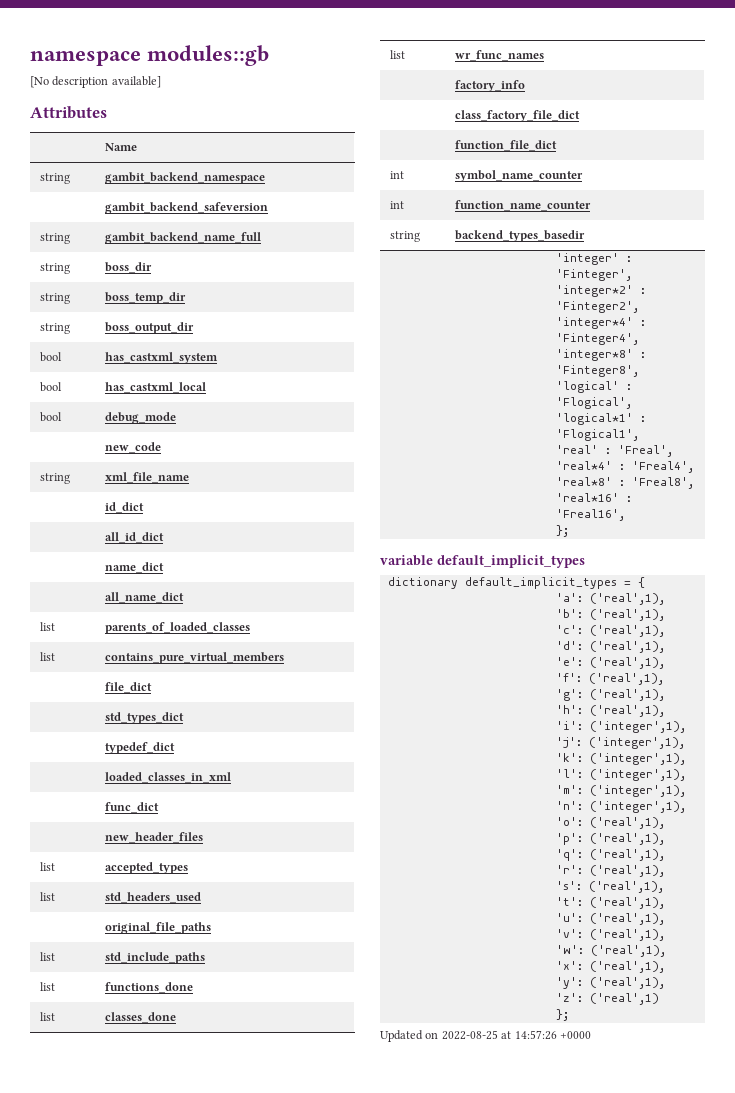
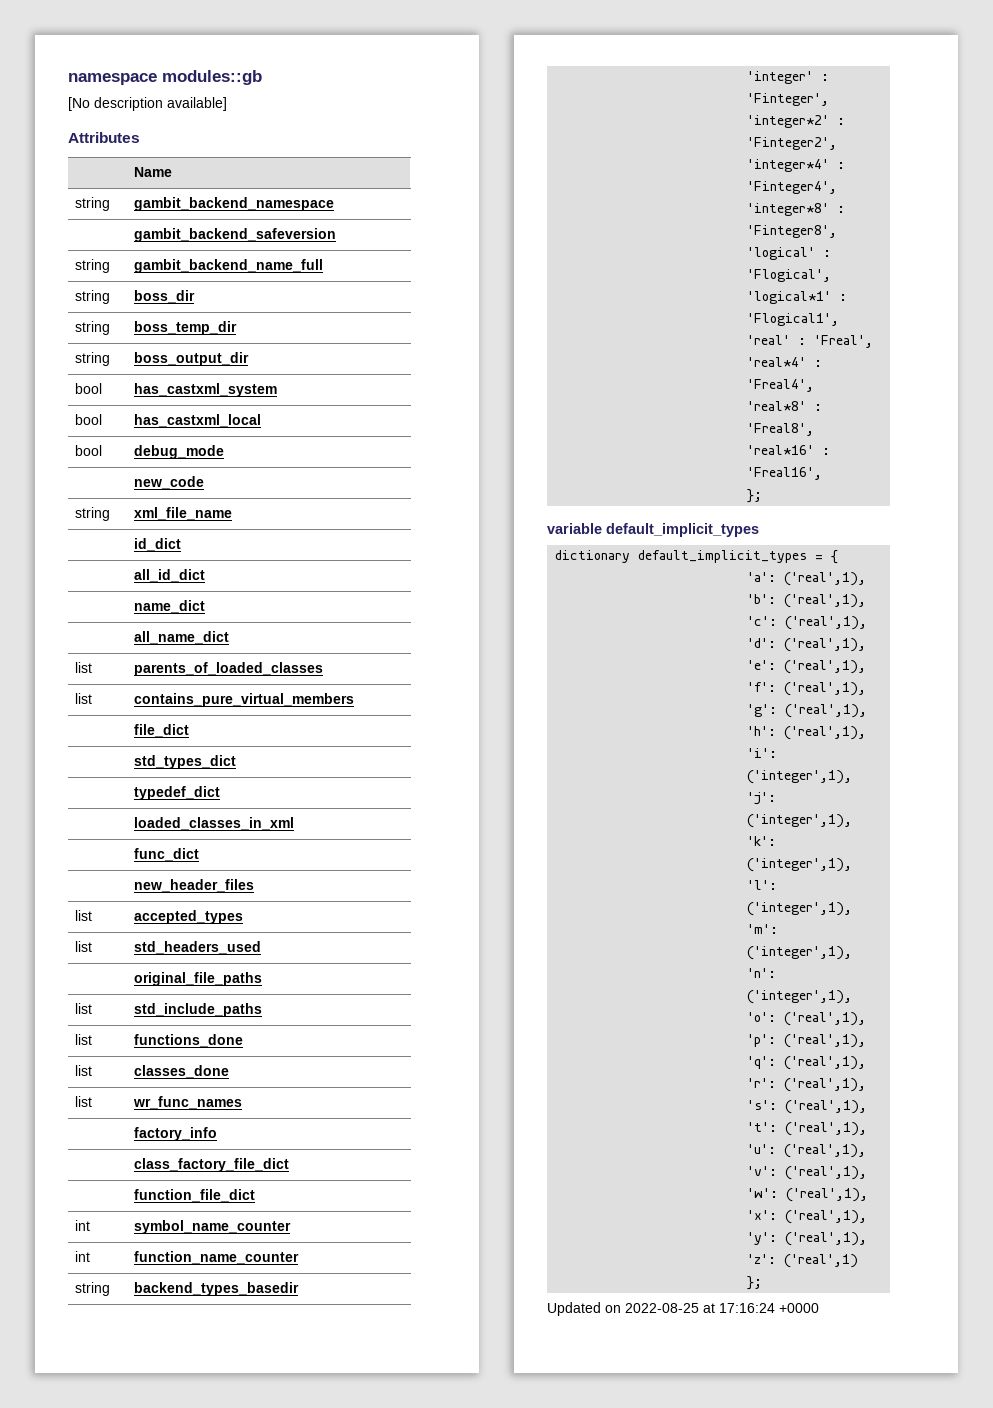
- Updated on 2022-08-25 at 14:57:26 +0000
+ Updated on 2022-08-25 at 17:16:24 +0000

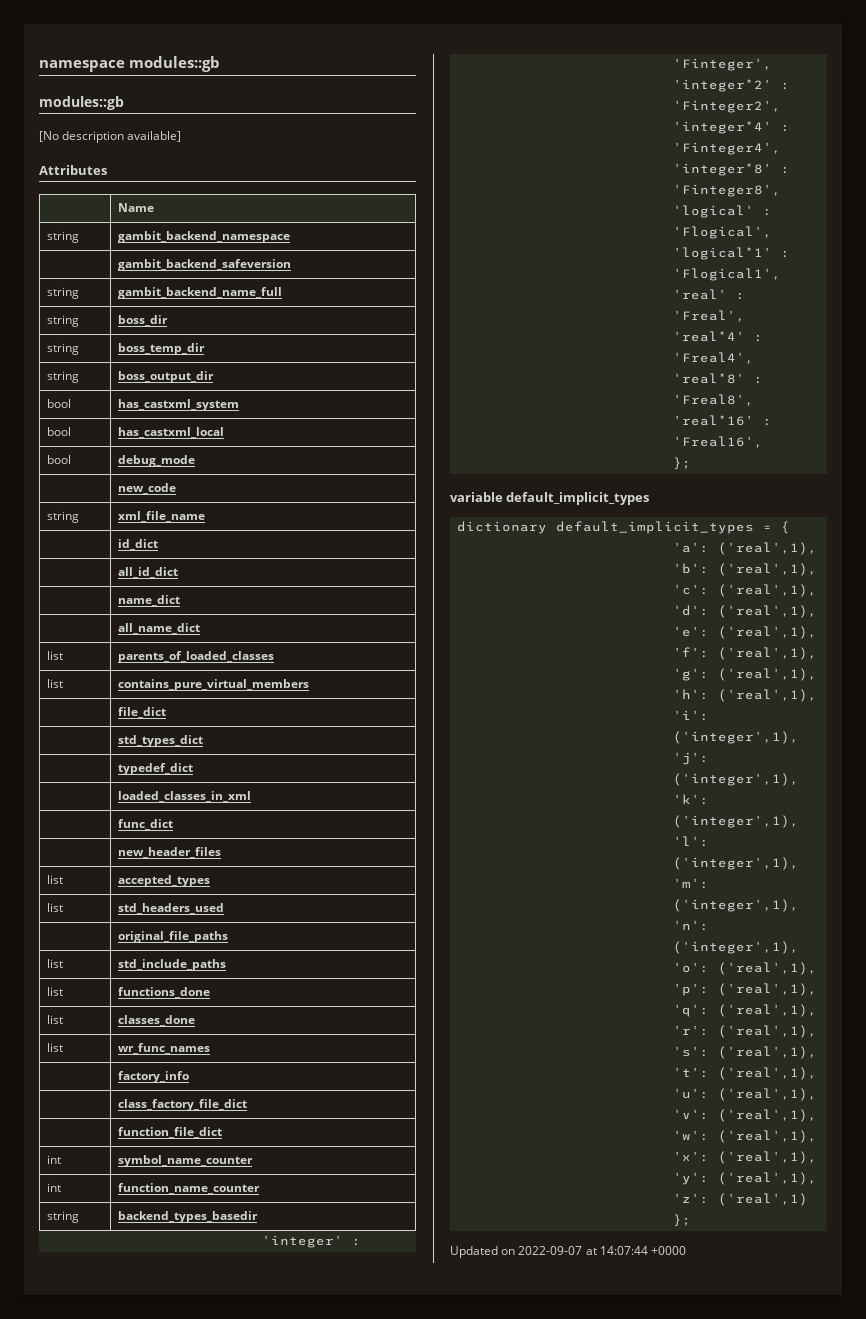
  namespace modules::gb
+ modules::gb
- Updated on 2022-08-25 at 17:16:24 +0000
+ Updated on 2022-09-07 at 14:07:44 +0000

